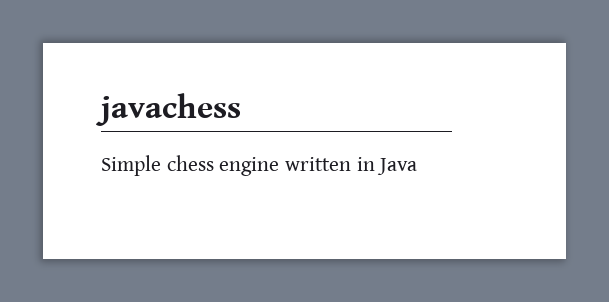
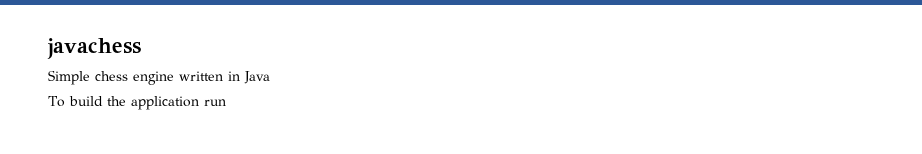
+ To build the application run

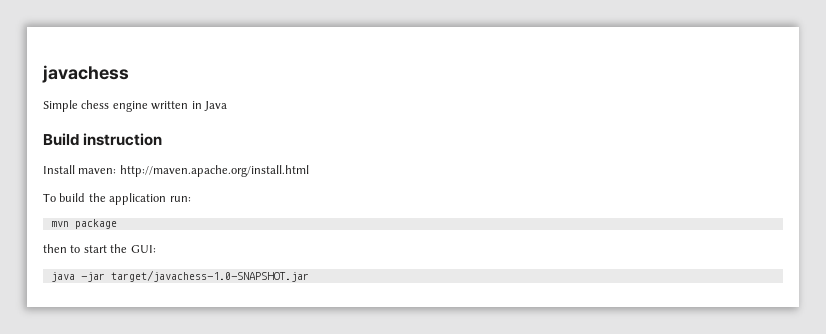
+ Build instruction
+ Install maven: http://maven.apache.org/install.html
- To build the application run
+ To build the application run:
+ mvn package
+ then to start the GUI:
+ java -jar target/javachess-1.0-SNAPSHOT.jar

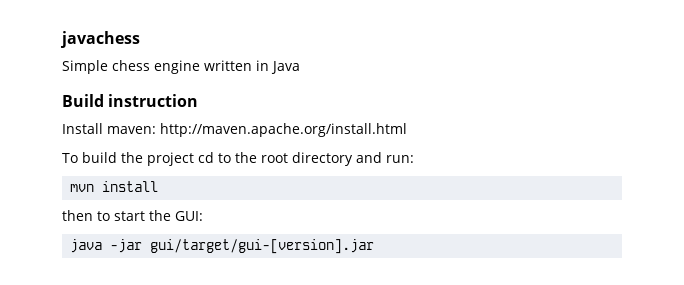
- To build the application run:
+ To build the project cd to the root directory and run:
- mvn package
+ mvn install
- java -jar target/javachess-1.0-SNAPSHOT.jar
+ java -jar gui/target/gui-[version].jar

